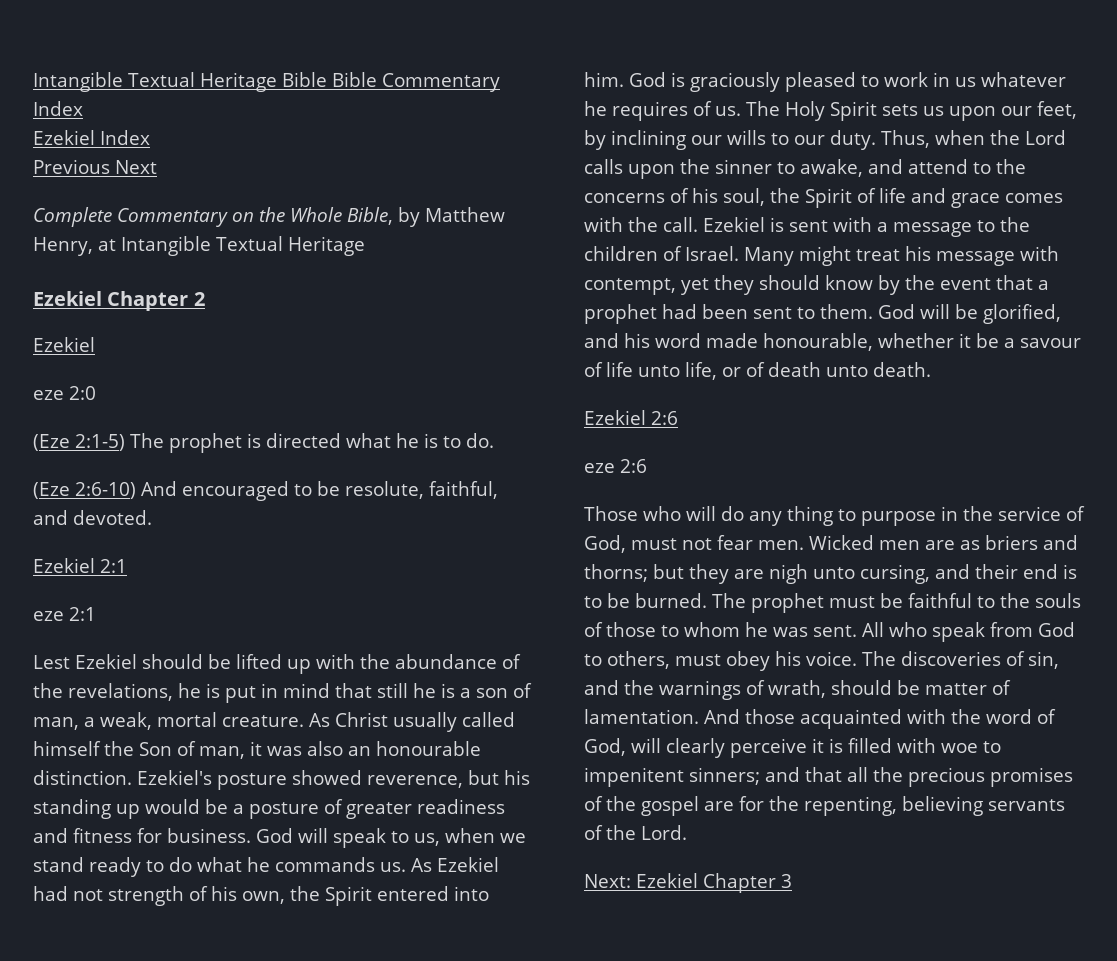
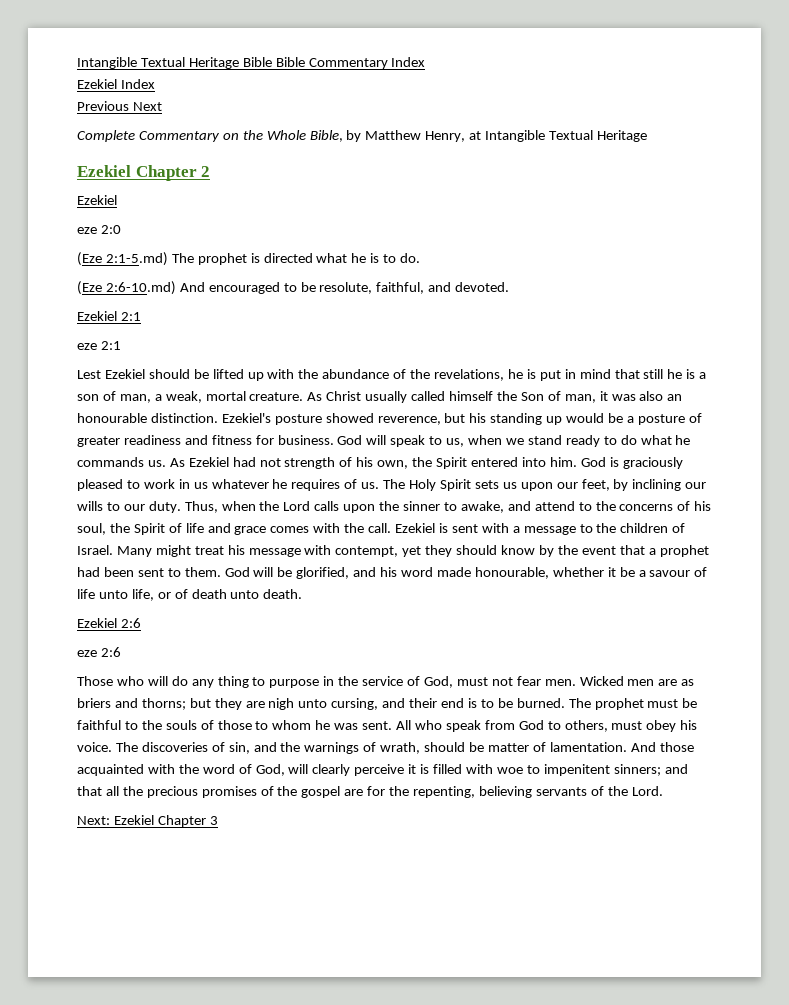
- (Eze 2:1-5) The prophet is directed what he is to do.
+ (Eze 2:1-5.md) The prophet is directed what he is to do.
- (Eze 2:6-10) And encouraged to be resolute, faithful, and devoted.
+ (Eze 2:6-10.md) And encouraged to be resolute, faithful, and devoted.

